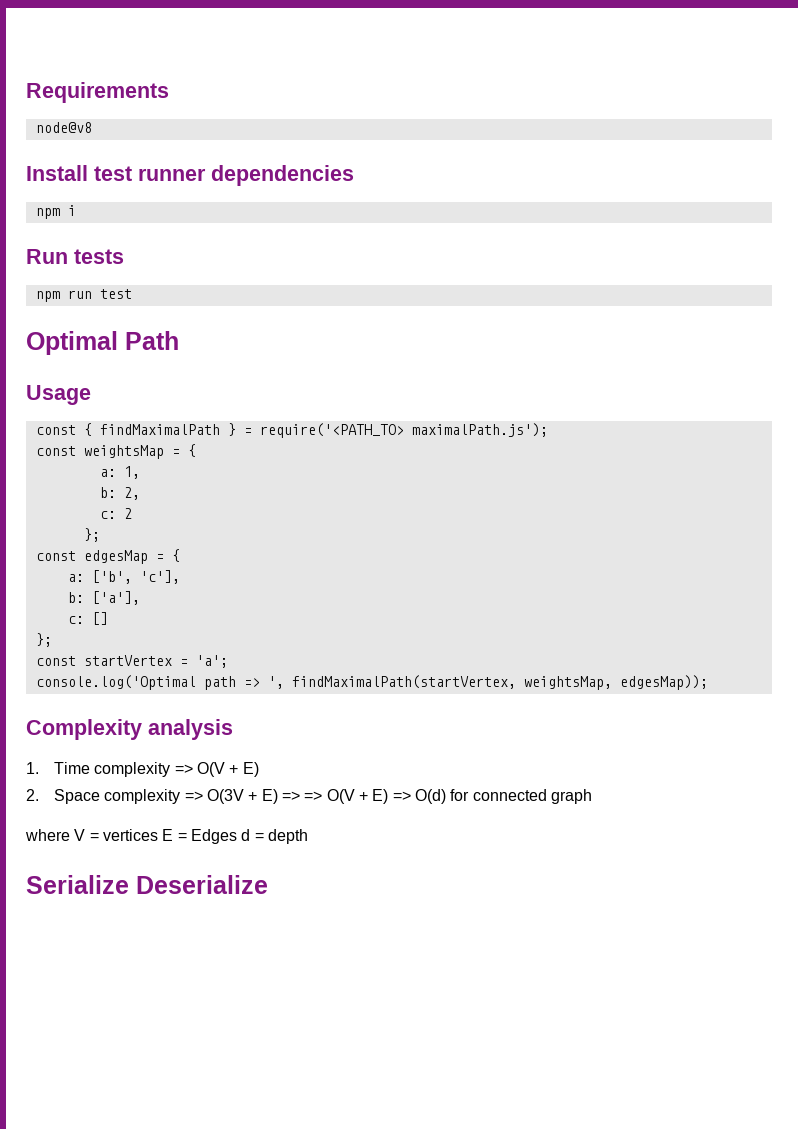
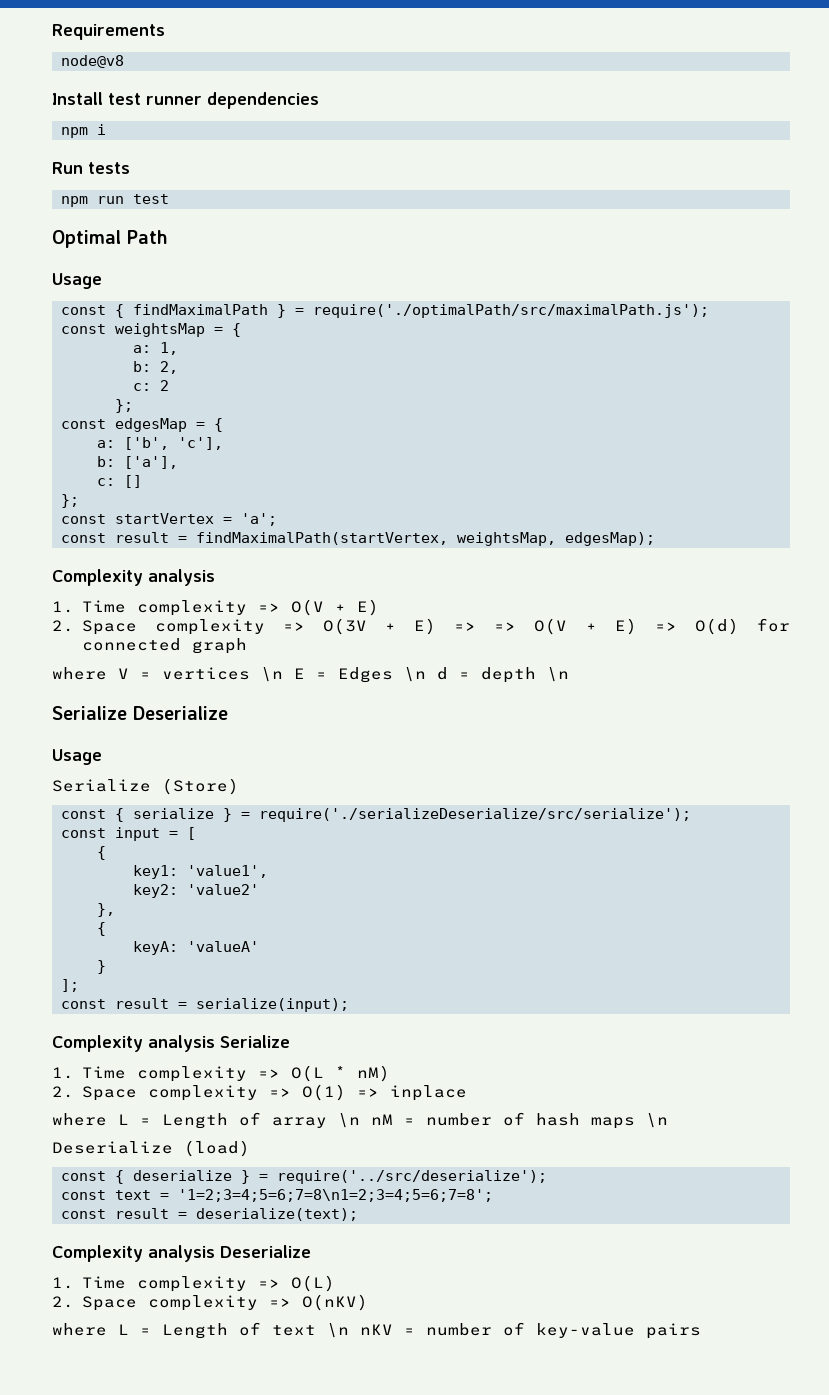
- const { findMaximalPath } = require('<PATH_TO> maximalPath.js');
+ const { findMaximalPath } = require('./optimalPath/src/maximalPath.js');
- console.log('Optimal path => ', findMaximalPath(startVertex, weightsMap, edgesMap));
+ const result = findMaximalPath(startVertex, weightsMap, edgesMap);
- where V = vertices E = Edges d = depth
+ where V = vertices \n E = Edges \n d = depth \n
  Serialize Deserialize
+ Usage
+ Serialize (Store)
+ const { serialize } = require('./serializeDeserialize/src/serialize');
+ const input = [
+ {
+ key1: 'value1',
+ key2: 'value2'
+ },
+ {
+ keyA: 'valueA'
+ }
+ ];
+ const result = serialize(input);
+ Complexity analysis Serialize
+ 1. Time complexity => O(L * nM)
+ 2. Space complexity => O(1) => inplace
+ where L = Length of array \n nM = number of hash maps \n
+ Deserialize (load)
+ const { deserialize } = require('../src/deserialize');
+ const text = '1=2;3=4;5=6;7=8\n1=2;3=4;5=6;7=8';
+ const result = deserialize(text);
+ Complexity analysis Deserialize
+ 1. Time complexity => O(L)
+ 2. Space complexity => O(nKV)
+ where L = Length of text \n nKV = number of key-value pairs

